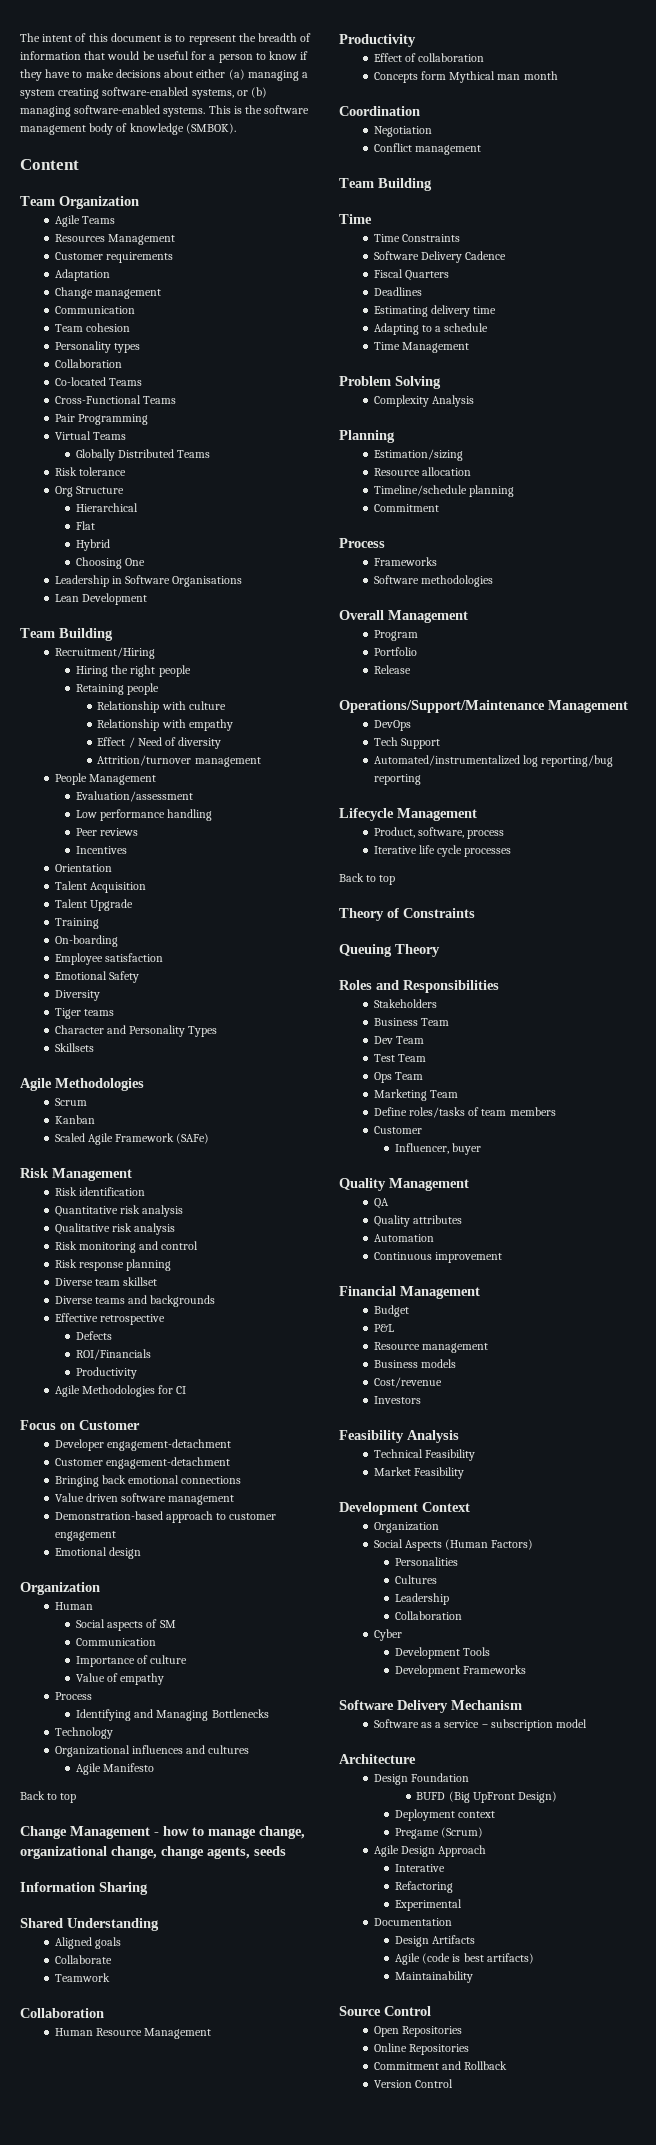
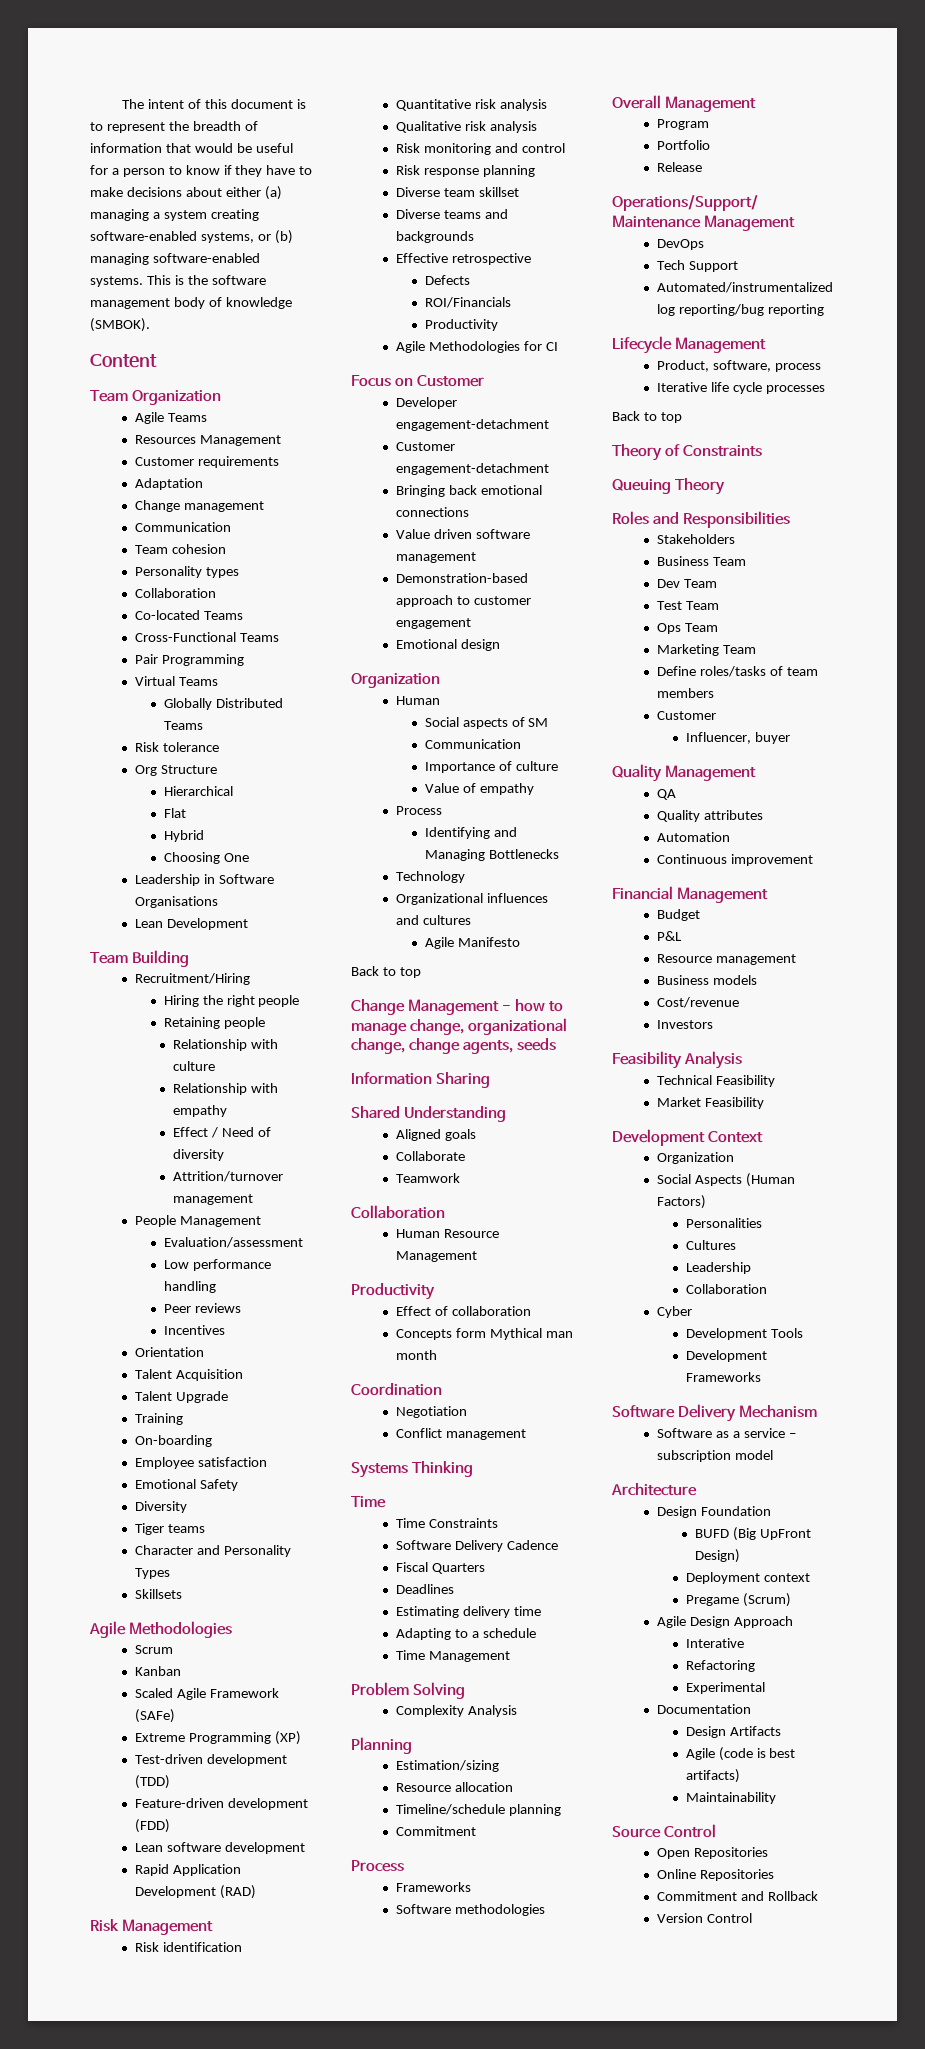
+ Extreme Programming (XP)
+ Test-driven development (TDD)
+ Feature-driven development (FDD)
+ Lean software development
+ Rapid Application Development (RAD)
  Conflict management
- Team Building
+ Systems Thinking

